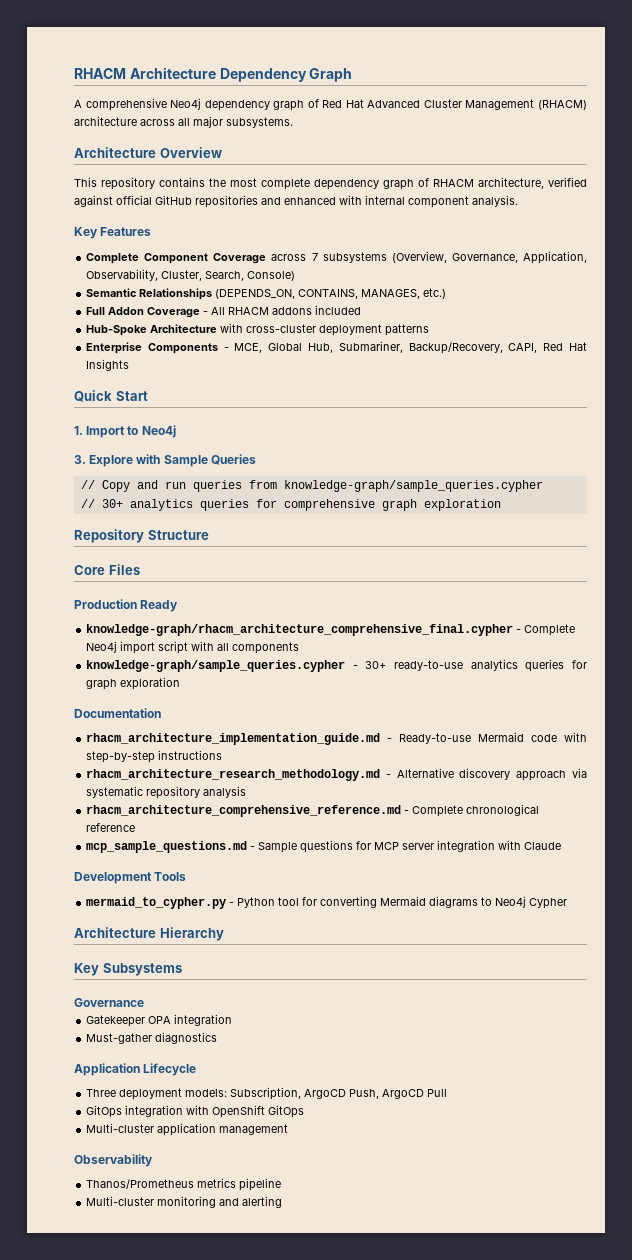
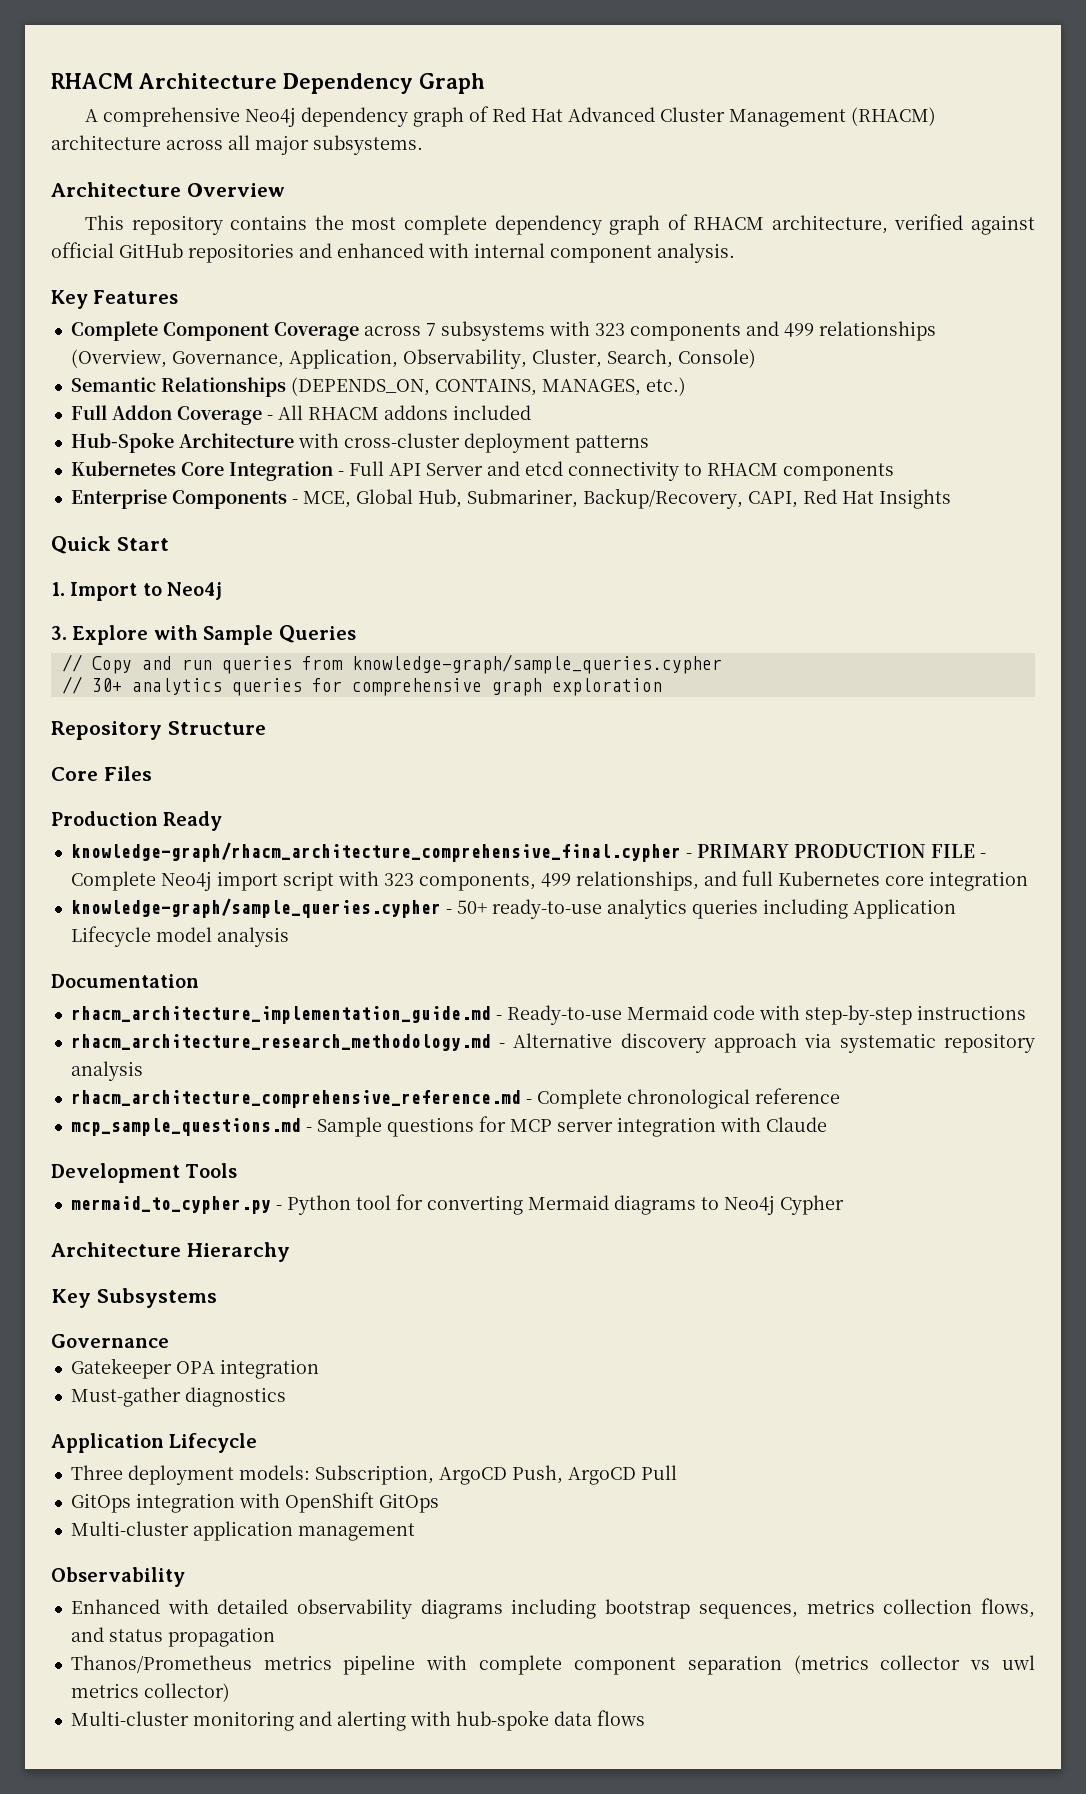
- Complete Component Coverage across 7 subsystems (Overview, Governance, Application, Observability, Cluster, Search, Console)
+ Complete Component Coverage across 7 subsystems with 323 components and 499 relationships (Overview, Governance, Application, Observability, Cluster, Search, Console)
+ Kubernetes Core Integration - Full API Server and etcd connectivity to RHACM components
- knowledge-graph/rhacm_architecture_comprehensive_final.cypher - Complete Neo4j import script with all components
+ knowledge-graph/rhacm_architecture_comprehensive_final.cypher - PRIMARY PRODUCTION FILE - Complete Neo4j import script with 323 components, 499 relationships, and full Kubernetes core integration
- knowledge-graph/sample_queries.cypher - 30+ ready-to-use analytics queries for graph exploration
+ knowledge-graph/sample_queries.cypher - 50+ ready-to-use analytics queries including Application Lifecycle model analysis
- Thanos/Prometheus metrics pipeline
+ Enhanced with detailed observability diagrams including bootstrap sequences, metrics collection flows, and status propagation
+ Thanos/Prometheus metrics pipeline with complete component separation (metrics collector vs uwl metrics collector)
- Multi-cluster monitoring and alerting
+ Multi-cluster monitoring and alerting with hub-spoke data flows

